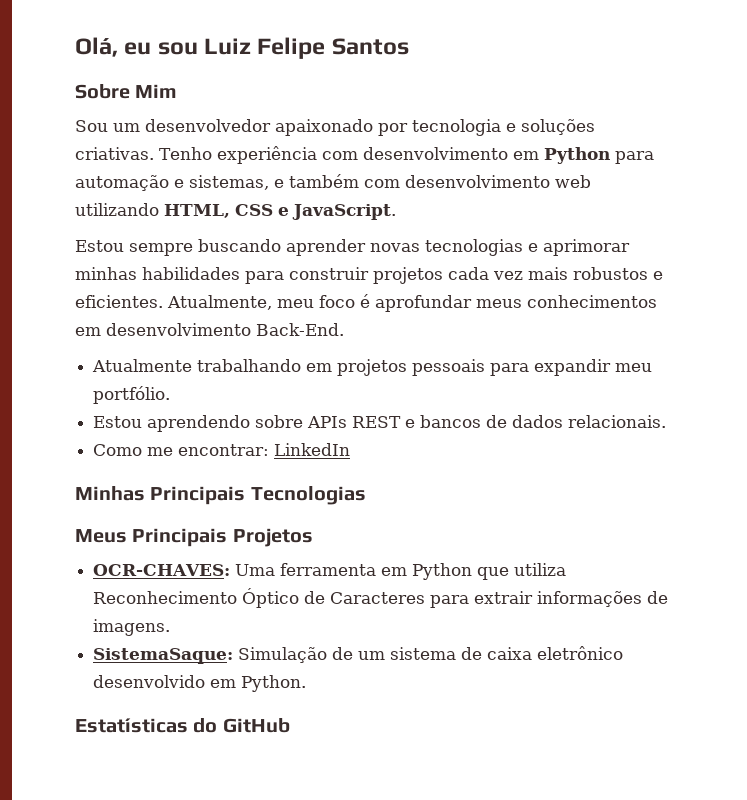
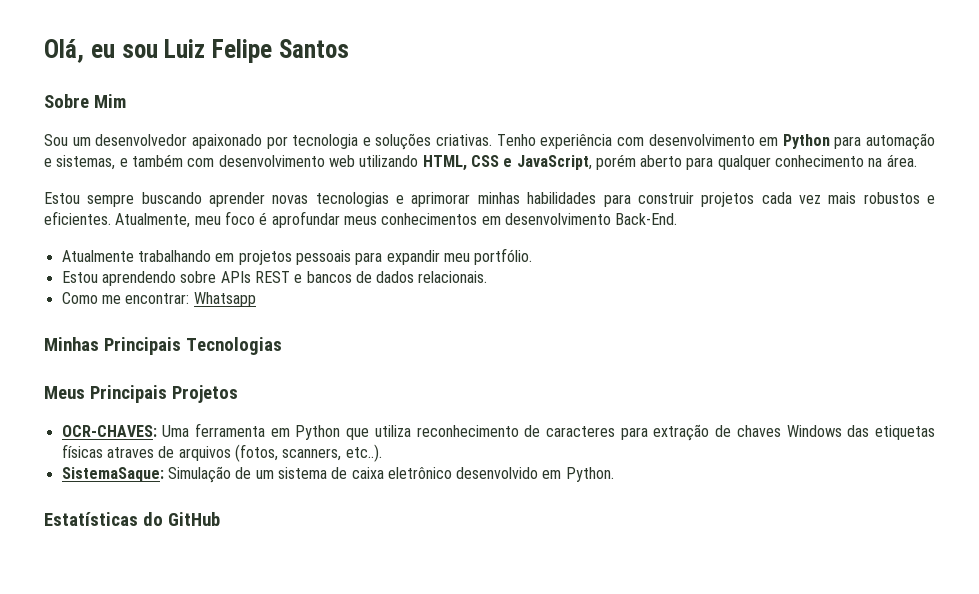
- Tenho experiência com desenvolvimento em Python para automação e sistemas, e também com desenvolvimento web utilizando HTML, CSS e JavaScript.
+ Tenho experiência com desenvolvimento em Python para automação e sistemas, e também com desenvolvimento web utilizando HTML, CSS e JavaScript, porém aberto para qualquer conhecimento na área.
- Como me encontrar: LinkedIn
+ Como me encontrar: Whatsapp
- OCR-CHAVES: Uma ferramenta em Python que utiliza Reconhecimento Óptico de Caracteres para extrair informações de imagens.
+ OCR-CHAVES: Uma ferramenta em Python que utiliza reconhecimento de caracteres para extração de chaves Windows das etiquetas físicas atraves de arquivos (fotos, scanners, etc..).

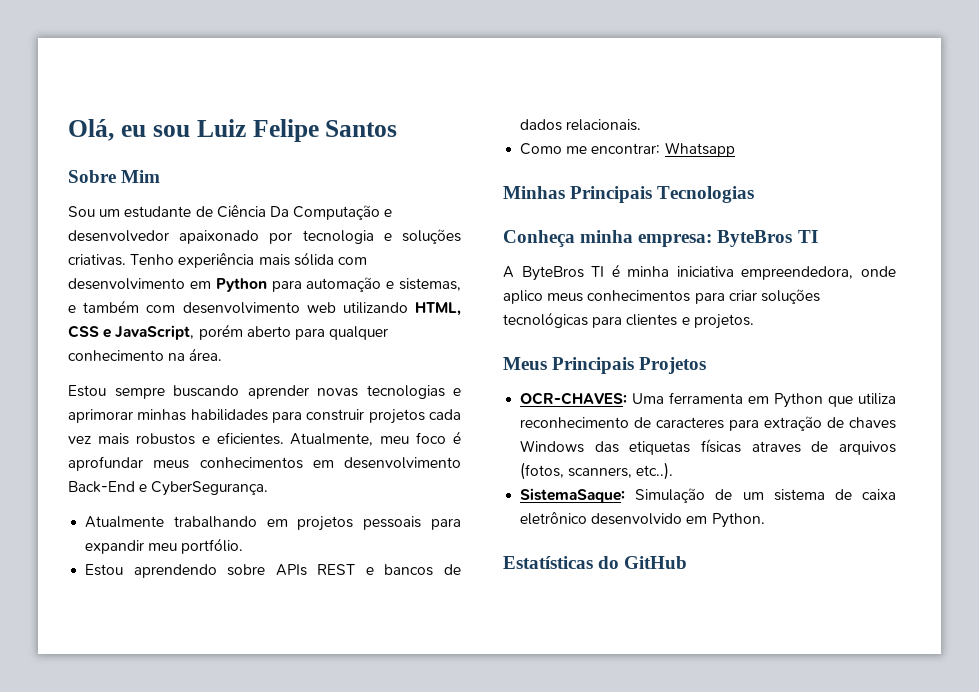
- Sou um desenvolvedor apaixonado por tecnologia e soluções criativas.
+ Sou um estudante de Ciência Da Computação e desenvolvedor apaixonado por tecnologia e soluções criativas.
- Tenho experiência com desenvolvimento em Python para automação e sistemas, e também com desenvolvimento web utilizando HTML, CSS e JavaScript, porém aberto para qualquer conhecimento na área.
+ Tenho experiência mais sólida com desenvolvimento em Python para automação e sistemas, e também com desenvolvimento web utilizando HTML, CSS e JavaScript, porém aberto para qualquer conhecimento na área.
- Atualmente, meu foco é aprofundar meus conhecimentos em desenvolvimento Back-End.
+ Atualmente, meu foco é aprofundar meus conhecimentos em desenvolvimento Back-End e CyberSegurança.
+ Conheça minha empresa: ByteBros TI
+ A ByteBros TI é minha iniciativa empreendedora, onde aplico meus conhecimentos para criar soluções tecnológicas para clientes e projetos.

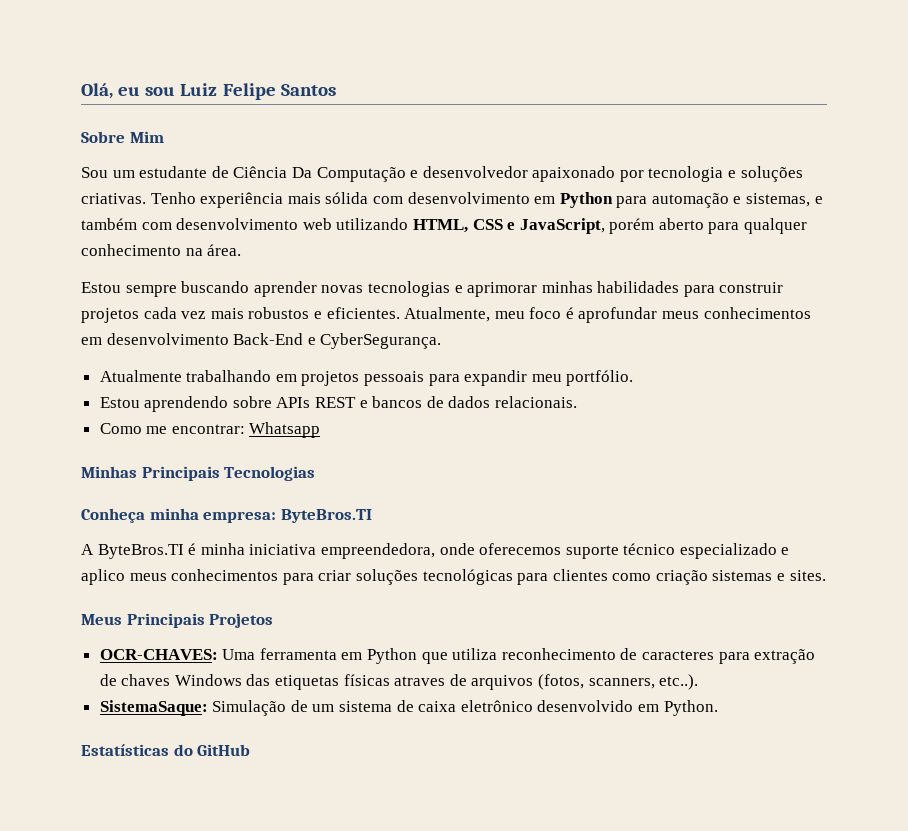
- Conheça minha empresa: ByteBros TI
+ Conheça minha empresa: ByteBros.TI
- A ByteBros TI é minha iniciativa empreendedora, onde aplico meus conhecimentos para criar soluções tecnológicas para clientes e projetos.
+ A ByteBros.TI é minha iniciativa empreendedora, onde oferecemos suporte técnico especializado e aplico meus conhecimentos para criar soluções tecnológicas para clientes como criação sistemas e sites.

